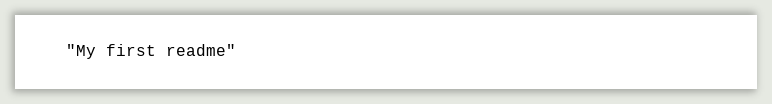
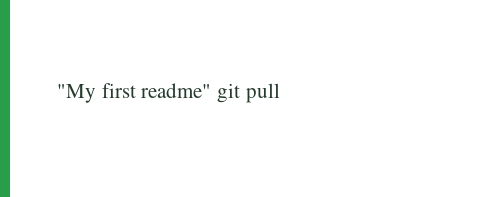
- "My first readme"
+ "My first readme" git pull

